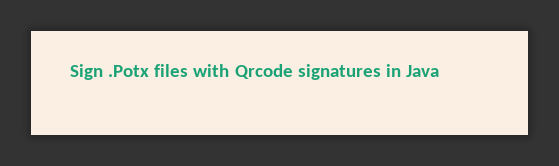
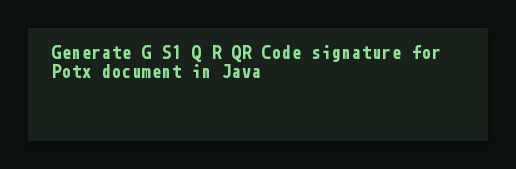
- Sign .Potx files with Qrcode signatures in Java
+ Generate G S1 Q R QR Code signature for Potx document in Java

